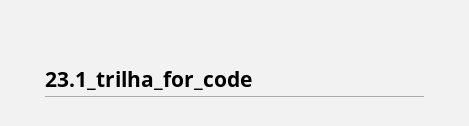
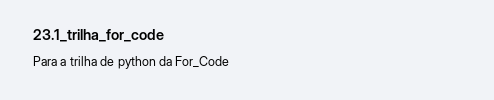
+ Para a trilha de python da For_Code

